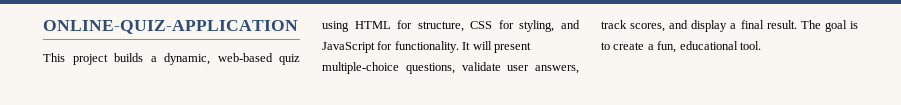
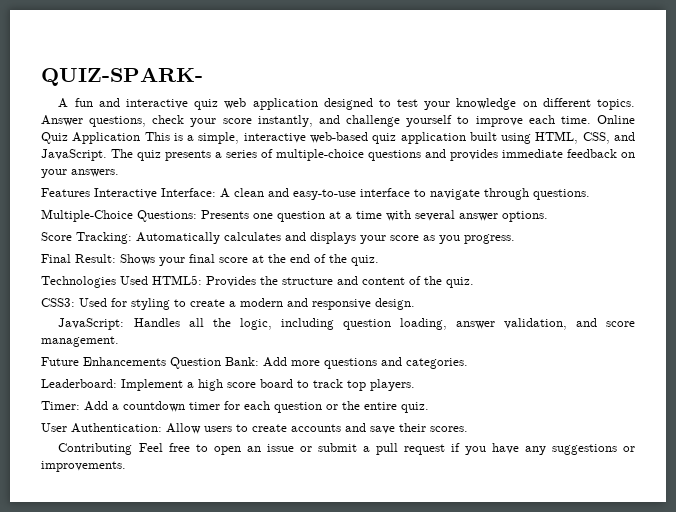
- ONLINE-QUIZ-APPLICATION
- This project builds a dynamic, web-based quiz using HTML for structure, CSS for styling, and JavaScript for functionality. It will present multiple-choice questions, validate user answers, track scores, and display a final result. The goal is to create a fun, educational tool.
+ QUIZ-SPARK-
+ A fun and interactive quiz web application designed to test your knowledge on different topics. Answer questions, check your score instantly, and challenge yourself to improve each time. Online Quiz Application This is a simple, interactive web-based quiz application built using HTML, CSS, and JavaScript. The quiz presents a series of multiple-choice questions and provides immediate feedback on your answers.
+ Features Interactive Interface: A clean and easy-to-use interface to navigate through questions.
+ Multiple-Choice Questions: Presents one question at a time with several answer options.
+ Score Tracking: Automatically calculates and displays your score as you progress.
+ Final Result: Shows your final score at the end of the quiz.
+ Technologies Used HTML5: Provides the structure and content of the quiz.
+ CSS3: Used for styling to create a modern and responsive design.
+ JavaScript: Handles all the logic, including question loading, answer validation, and score management.
+ Future Enhancements Question Bank: Add more questions and categories.
+ Leaderboard: Implement a high score board to track top players.
+ Timer: Add a countdown timer for each question or the entire quiz.
+ User Authentication: Allow users to create accounts and save their scores.
+ Contributing Feel free to open an issue or submit a pull request if you have any suggestions or improvements.

